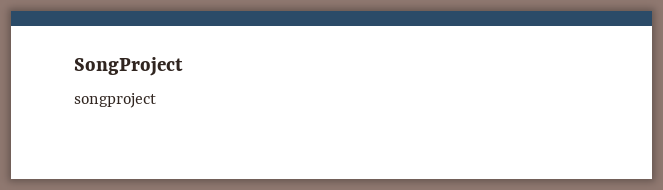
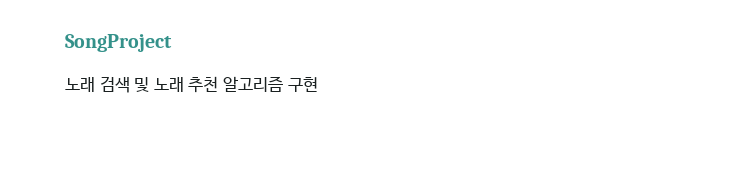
- songproject
+ 노래 검색 및 노래 추천 알고리즘 구현

